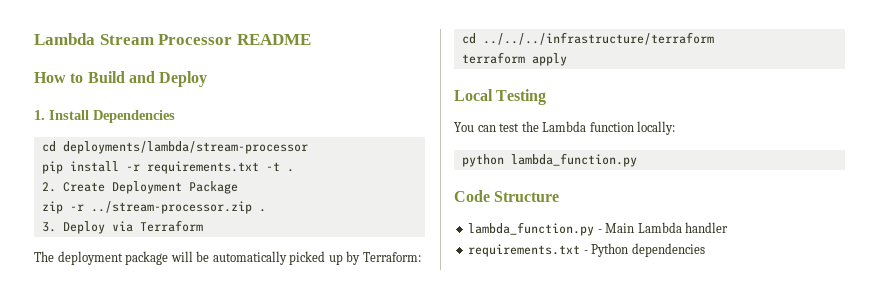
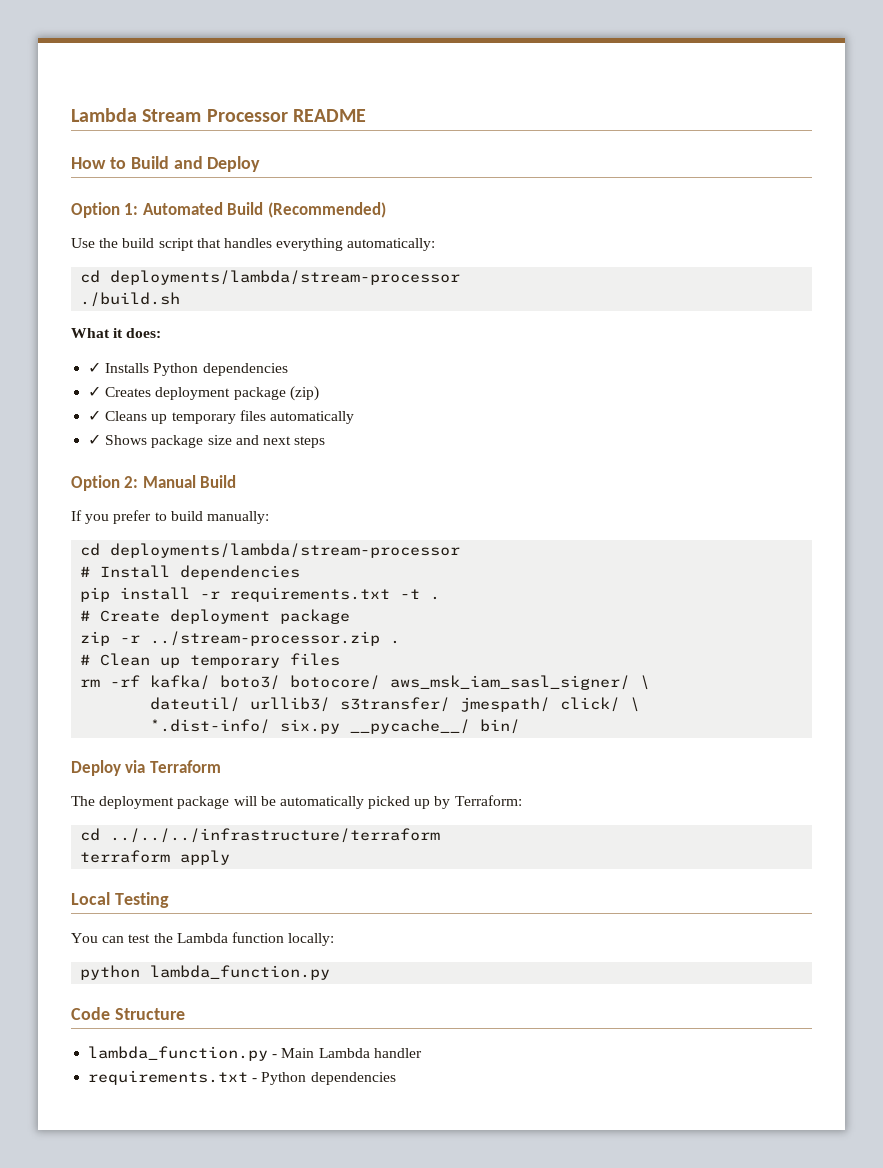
- 1. Install Dependencies
+ Option 1: Automated Build (Recommended)
+ Use the build script that handles everything automatically:
  cd deployments/lambda/stream-processor
+ ./build.sh
+ What it does:
+ ✓ Installs Python dependencies
+ ✓ Creates deployment package (zip)
+ ✓ Cleans up temporary files automatically
+ ✓ Shows package size and next steps
+ Option 2: Manual Build
+ If you prefer to build manually:
+ cd deployments/lambda/stream-processor
+ # Install dependencies
- 2. Create Deployment Package
+ # Create deployment package
- 3. Deploy via Terraform
+ # Clean up temporary files
+ rm -rf kafka/ boto3/ botocore/ aws_msk_iam_sasl_signer/ \
+ dateutil/ urllib3/ s3transfer/ jmespath/ click/ \
+ *.dist-info/ six.py __pycache__/ bin/
+ Deploy via Terraform

